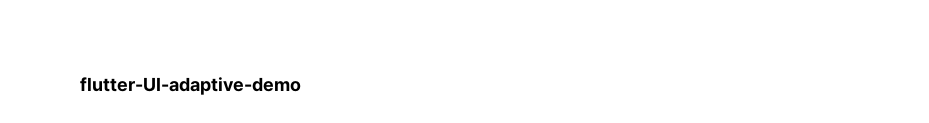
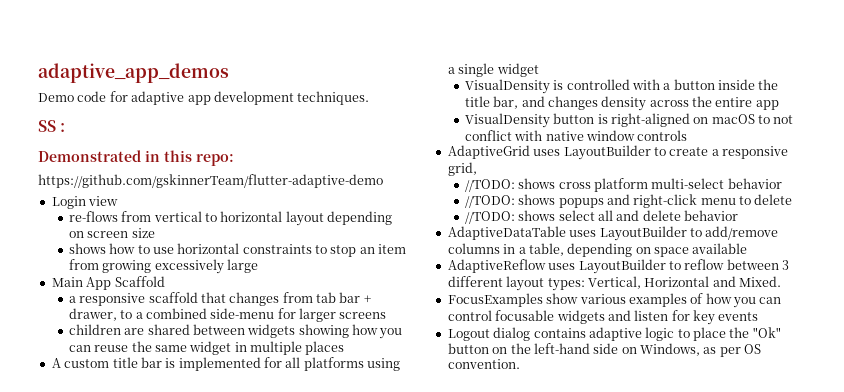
- flutter-UI-adaptive-demo
+ adaptive_app_demos
+ Demo code for adaptive app development techniques.
+ SS :
+ Demonstrated in this repo:
+ https://github.com/gskinnerTeam/flutter-adaptive-demo
+ Login view
+ re-flows from vertical to horizontal layout depending on screen size
+ shows how to use horizontal constraints to stop an item from growing excessively large
+ Main App Scaffold
+ a responsive scaffold that changes from tab bar + drawer, to a combined side-menu for larger screens
+ children are shared between widgets showing how you can reuse the same widget in multiple places
+ A custom title bar is implemented for all platforms using a single widget
+ VisualDensity is controlled with a button inside the title bar, and changes density across the entire app
+ VisualDensity button is right-aligned on macOS to not conflict with native window controls
+ AdaptiveGrid uses LayoutBuilder to create a responsive grid,
+ //TODO: shows cross platform multi-select behavior
+ //TODO: shows popups and right-click menu to delete
+ //TODO: shows select all and delete behavior
+ AdaptiveDataTable uses LayoutBuilder to add/remove columns in a table, depending on space available
+ AdaptiveReflow uses LayoutBuilder to reflow between 3 different layout types: Vertical, Horizontal and Mixed.
+ FocusExamples show various examples of how you can control focusable widgets and listen for key events
+ Logout dialog contains adaptive logic to place the "Ok" button on the left-hand side on Windows, as per OS convention.

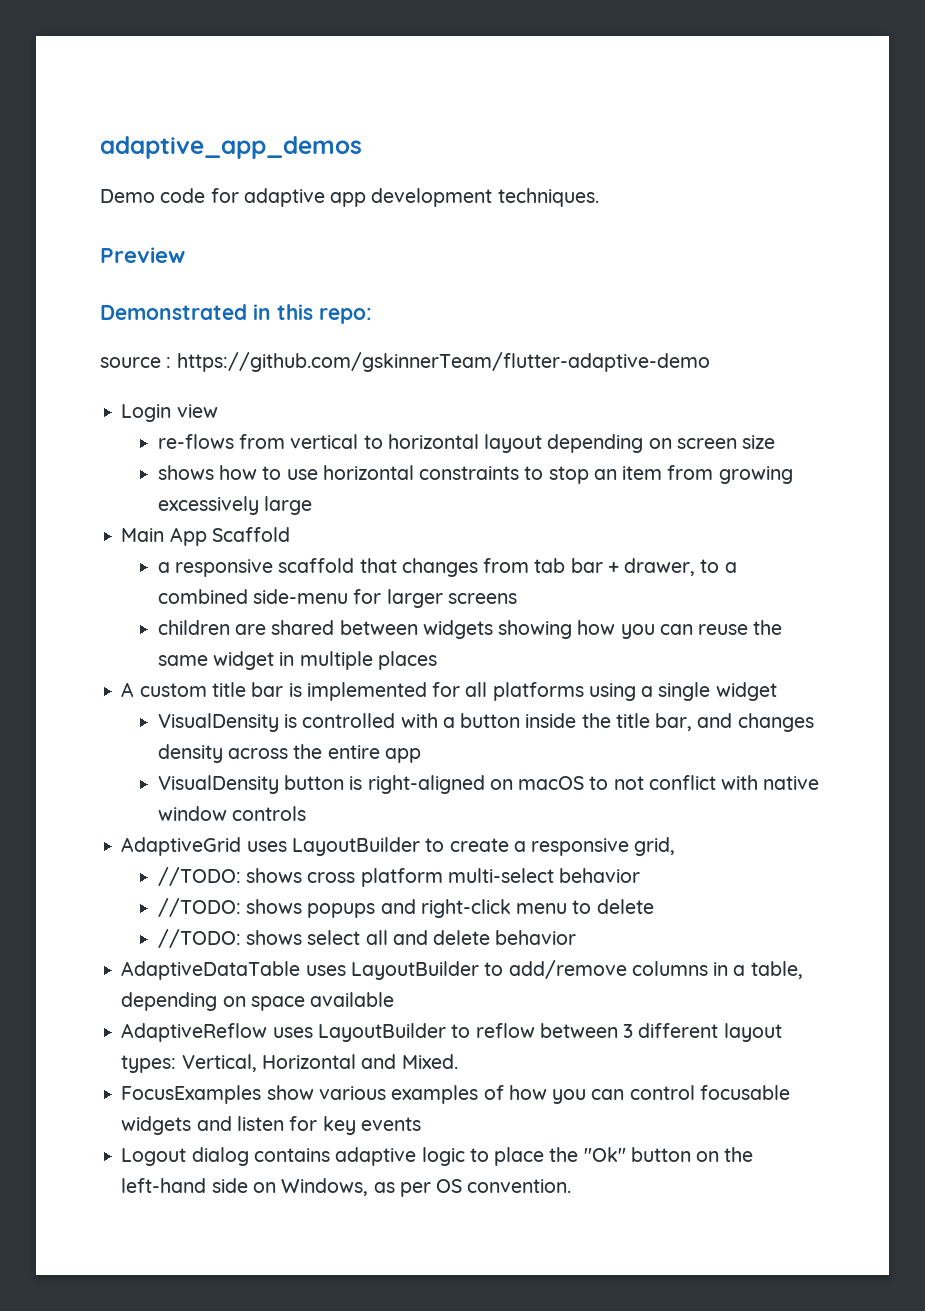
- SS :
+ Preview
- https://github.com/gskinnerTeam/flutter-adaptive-demo
+ source : https://github.com/gskinnerTeam/flutter-adaptive-demo

